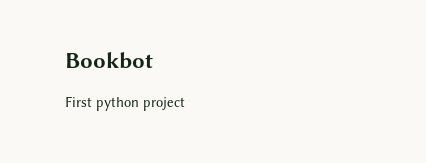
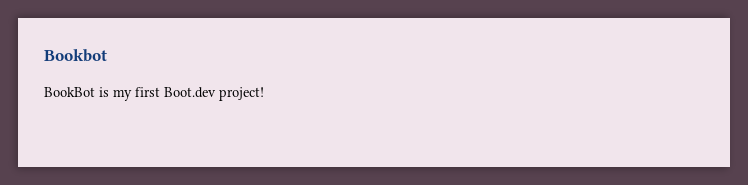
- First python project
+ BookBot is my first Boot.dev project!

